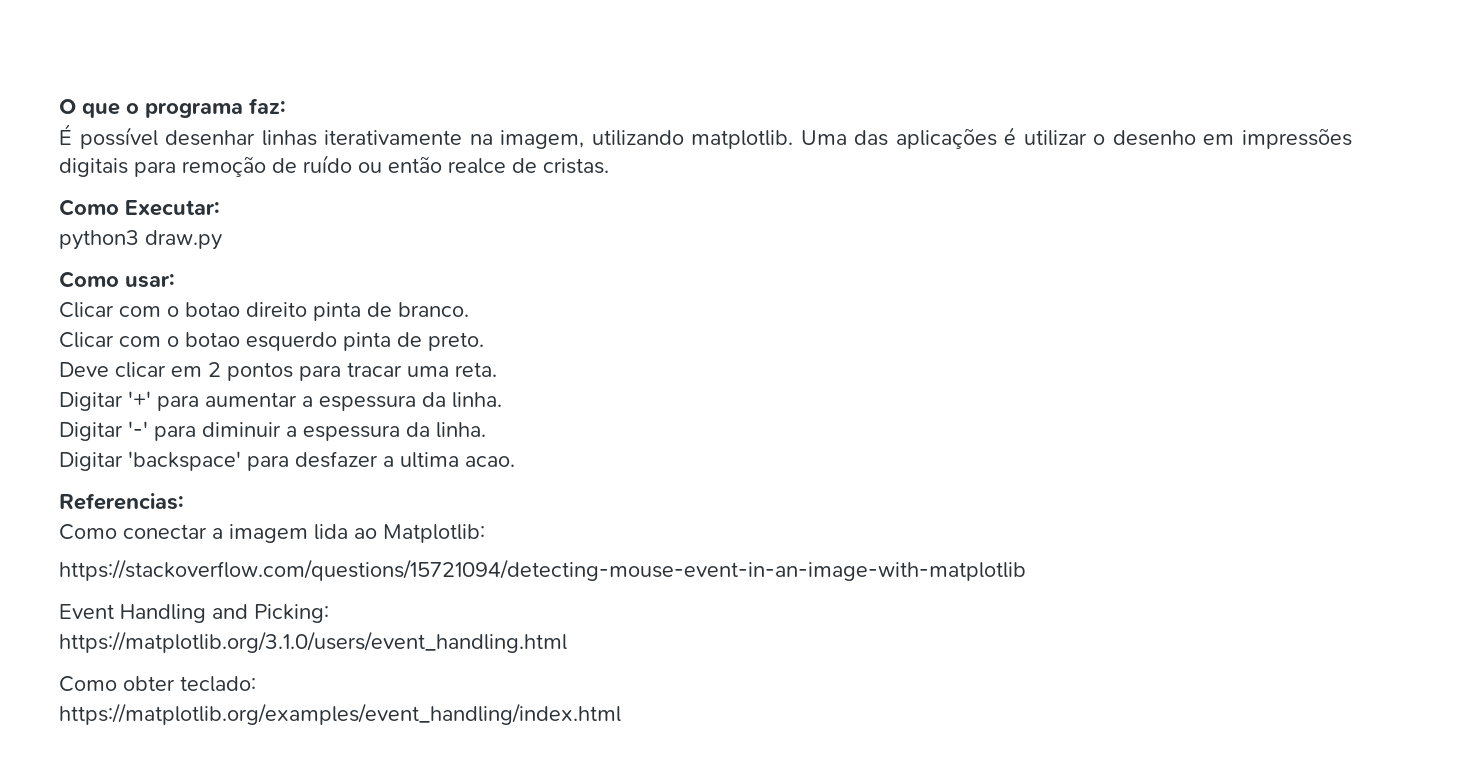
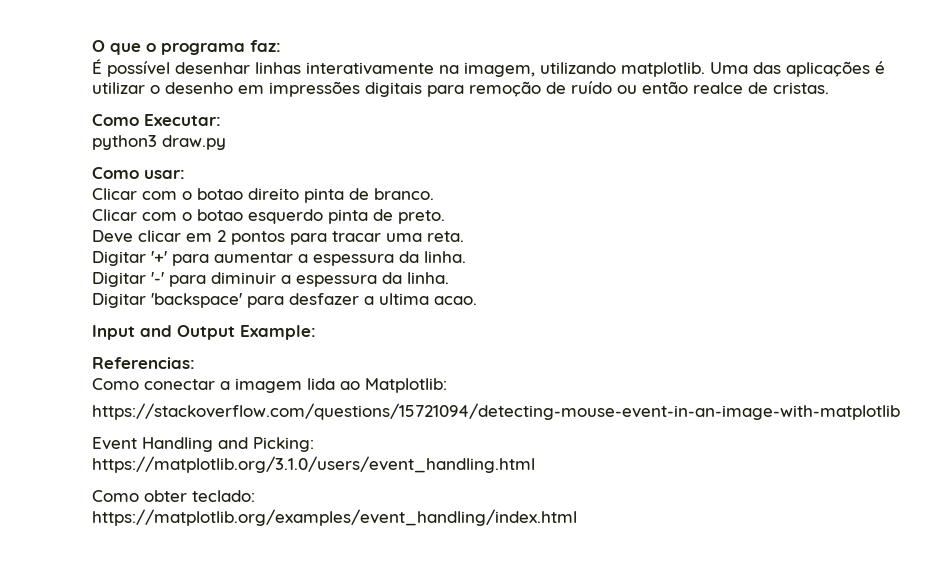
- É possível desenhar linhas iterativamente na imagem, utilizando matplotlib.
+ É possível desenhar linhas interativamente na imagem, utilizando matplotlib.
+ Input and Output Example:

